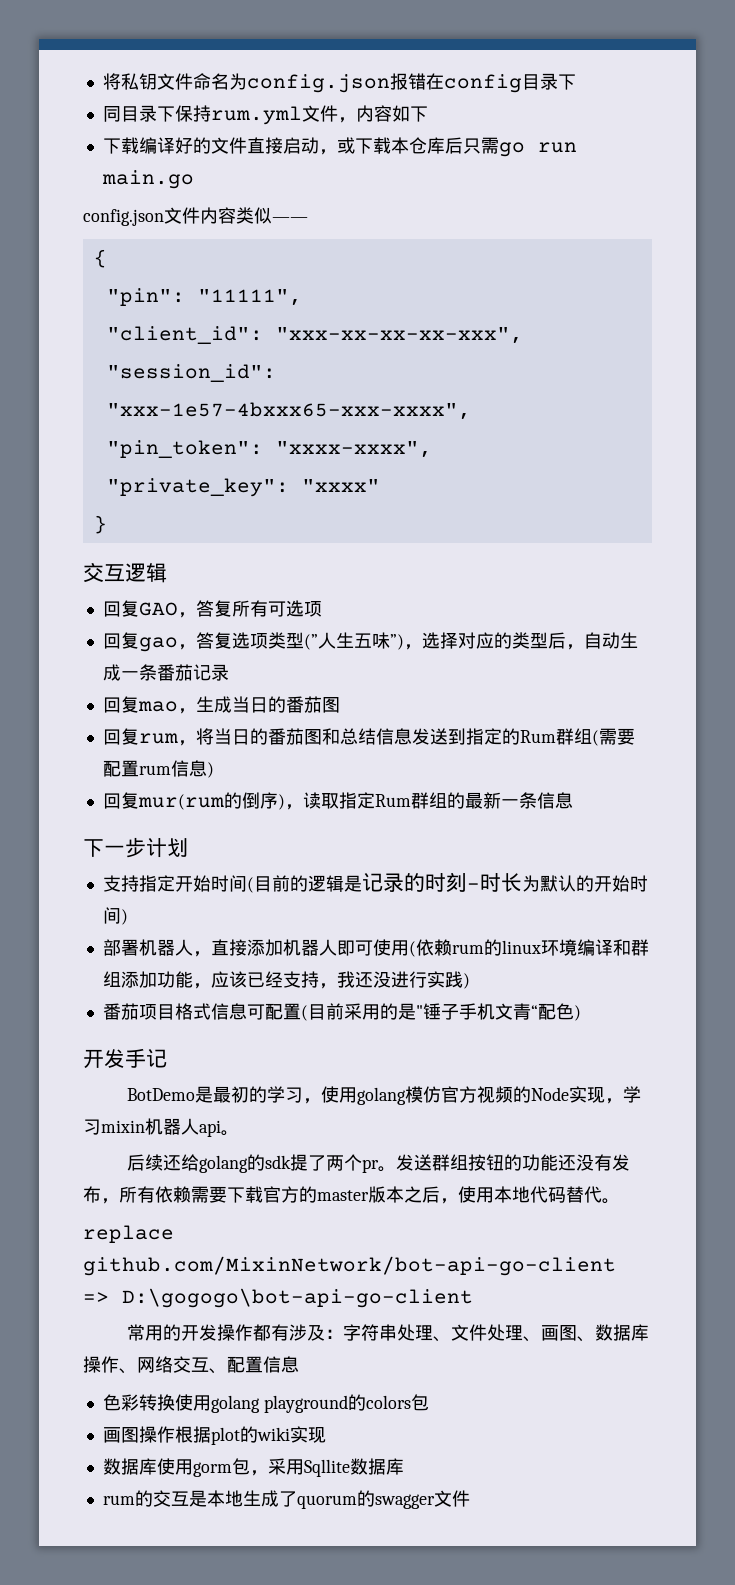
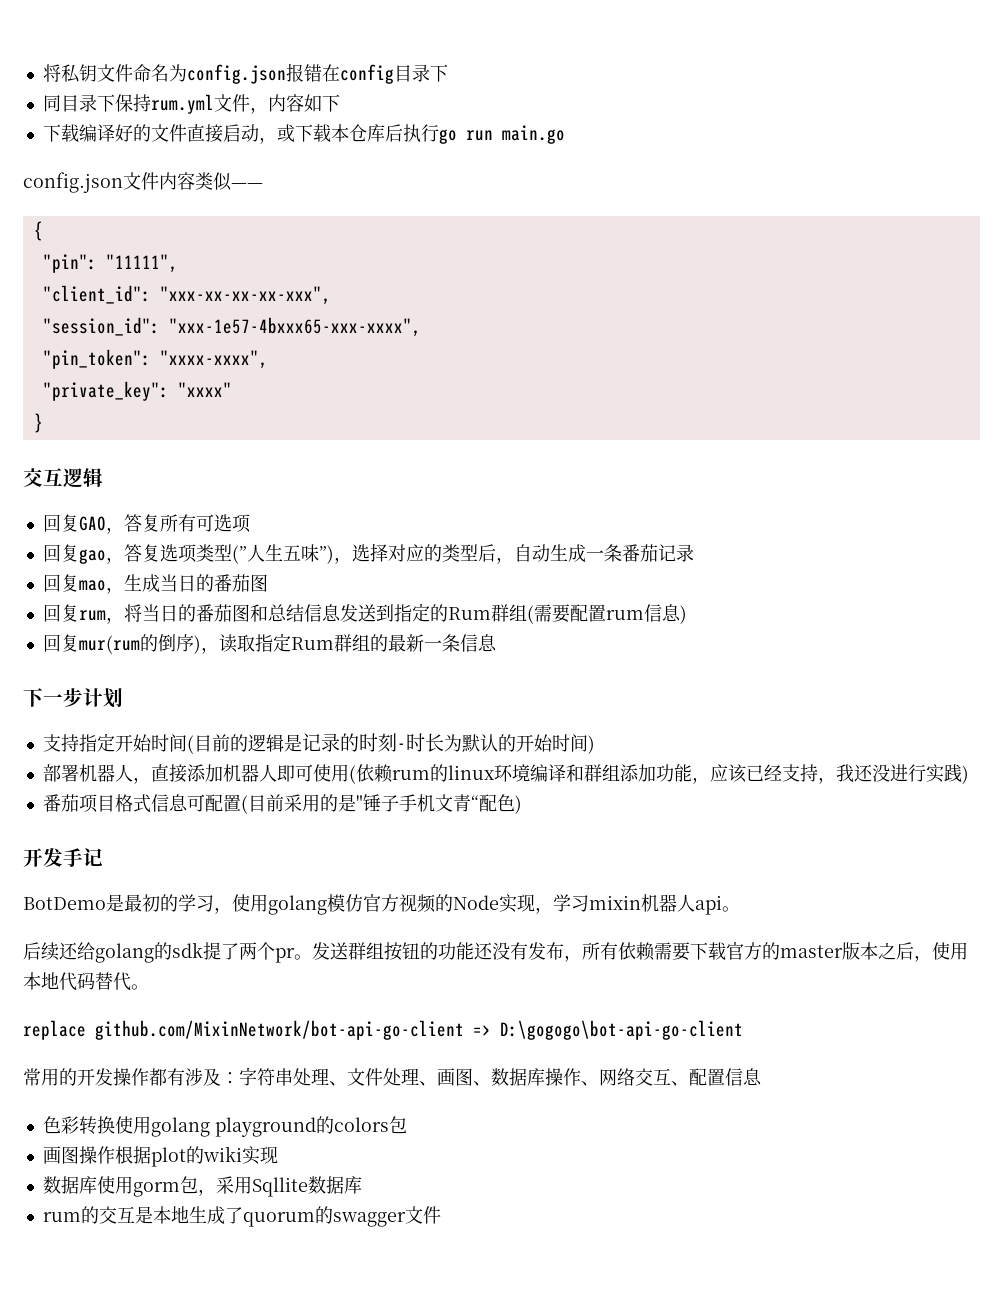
- 下载编译好的文件直接启动，或下载本仓库后只需go run main.go
+ 下载编译好的文件直接启动，或下载本仓库后执行go run main.go

